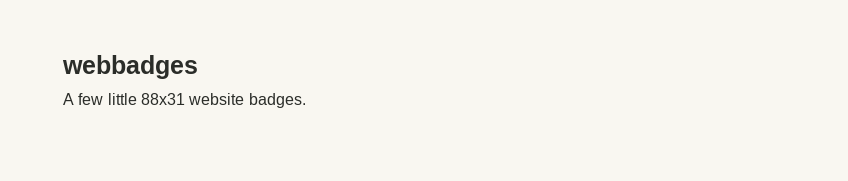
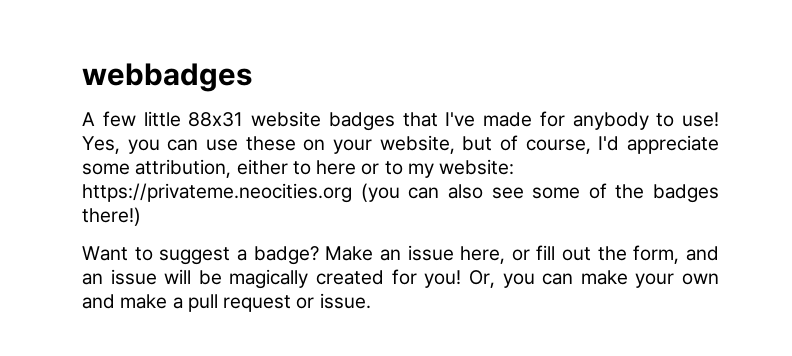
- A few little 88x31 website badges.
+ A few little 88x31 website badges that I've made for anybody to use! Yes, you can use these on your website, but of course, I'd appreciate some attribution, either to here or to my website: https://privateme.neocities.org (you can also see some of the badges there!)
+ Want to suggest a badge? Make an issue here, or fill out the form, and an issue will be magically created for you! Or, you can make your own and make a pull request or issue.

